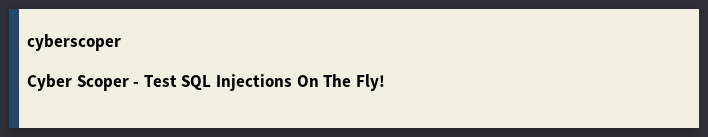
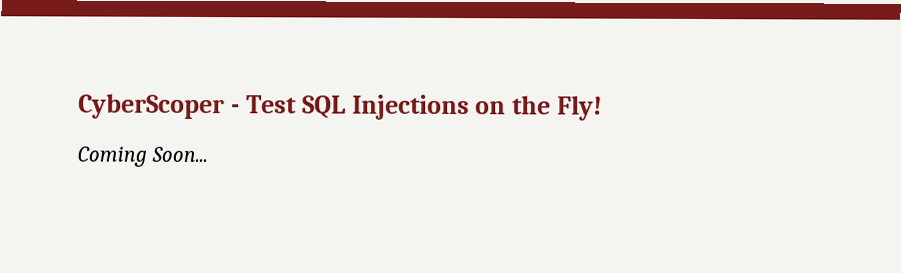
- cyberscoper
- Cyber Scoper - Test SQL Injections On The Fly!
+ CyberScoper - Test SQL Injections on the Fly!
+ Coming Soon...

